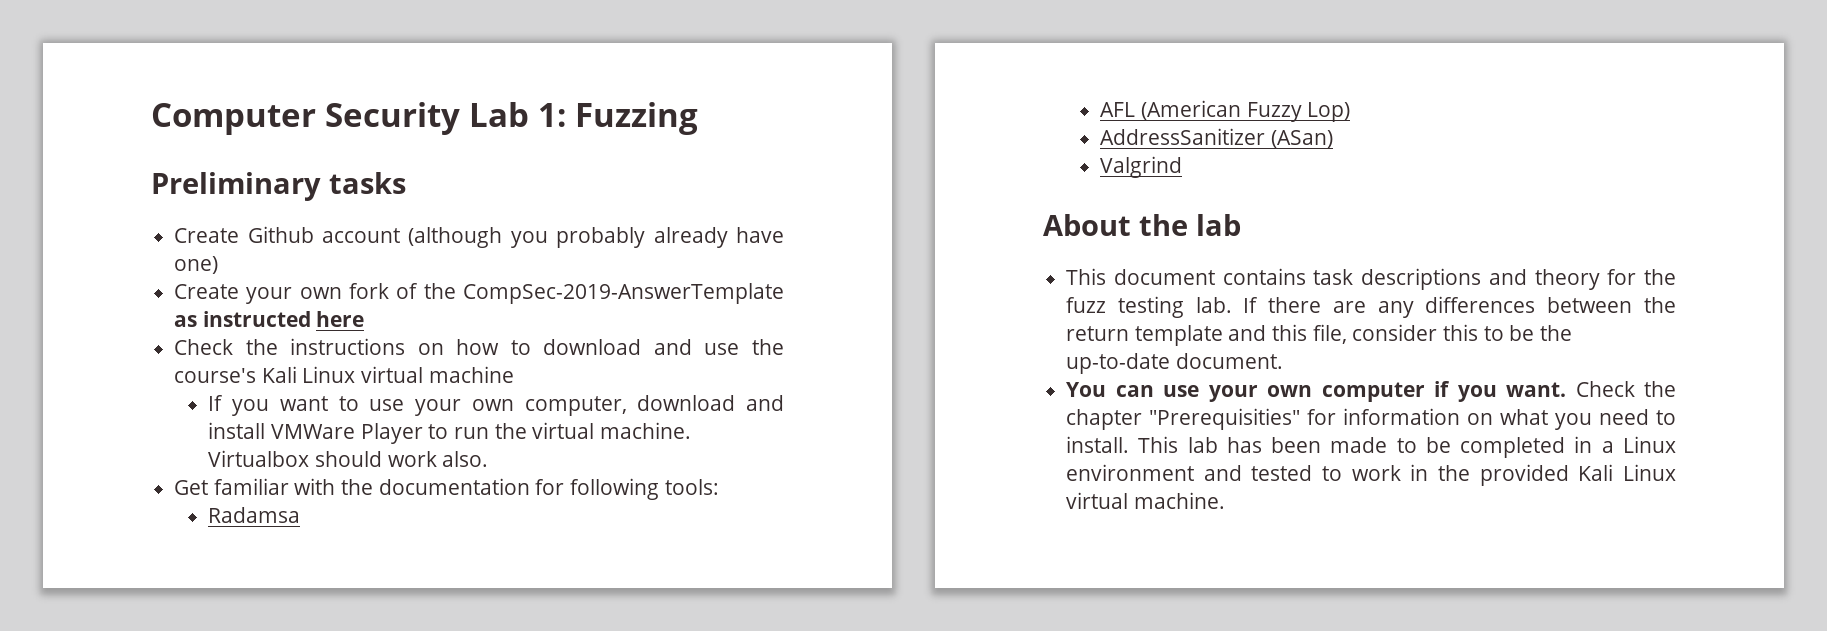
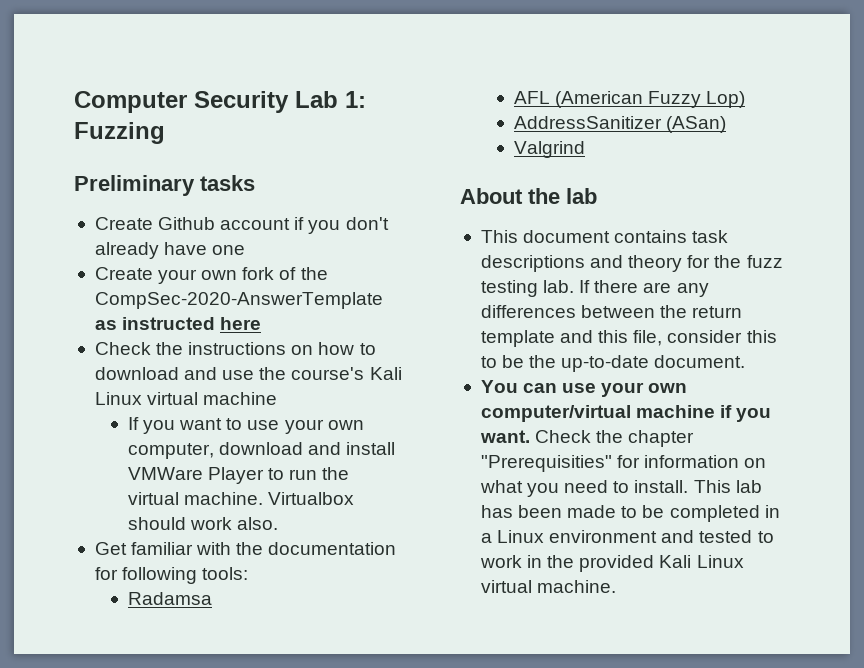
- Create Github account (although you probably already have one)
+ Create Github account if you don't already have one
- Create your own fork of the CompSec-2019-AnswerTemplate as instructed here
+ Create your own fork of the CompSec-2020-AnswerTemplate as instructed here
- You can use your own computer if you want.
+ You can use your own computer/virtual machine if you want.

